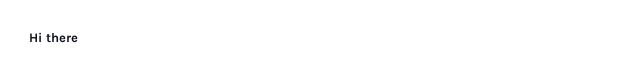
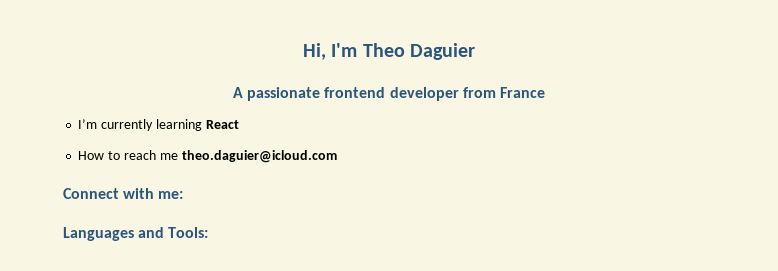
- Hi there
+ Hi, I'm Theo Daguier
+ A passionate frontend developer from France
+ I’m currently learning React
+ How to reach me theo.daguier@icloud.com
+ Connect with me:
+ Languages and Tools:

